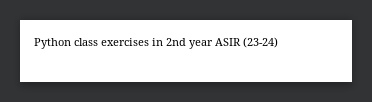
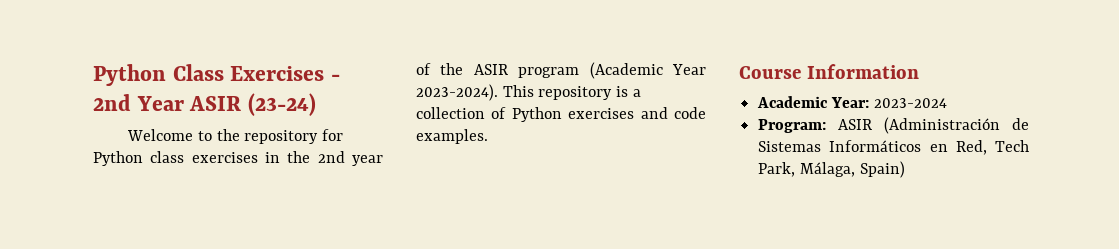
- Python class exercises in 2nd year ASIR (23-24)
+ Python Class Exercises - 2nd Year ASIR (23-24)
+ Welcome to the repository for Python class exercises in the 2nd year of the ASIR program (Academic Year 2023-2024). This repository is a collection of Python exercises and code examples.
+ Course Information
+ Academic Year: 2023-2024
+ Program: ASIR (Administración de Sistemas Informáticos en Red, Tech Park, Málaga, Spain)

